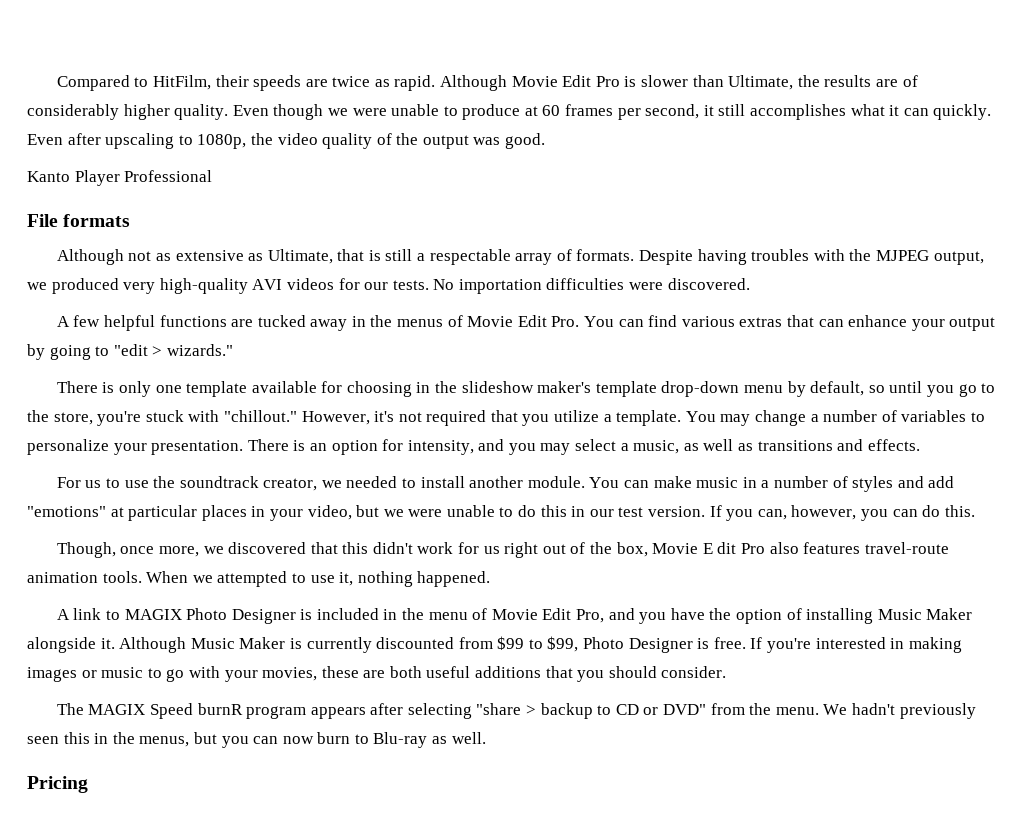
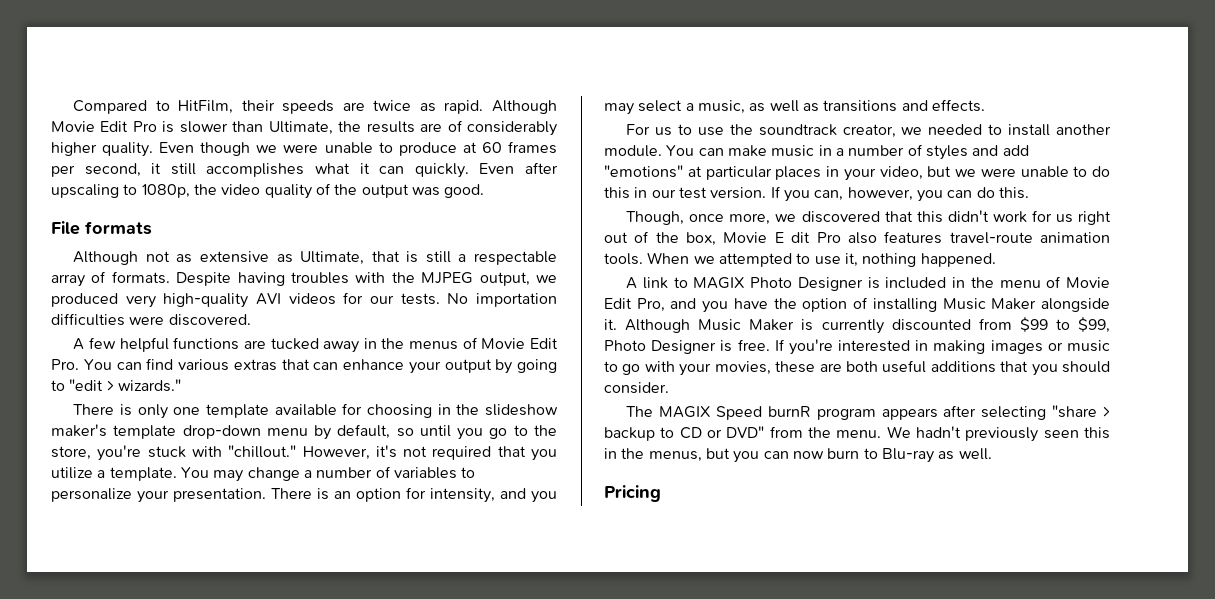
- Kanto Player Professional

